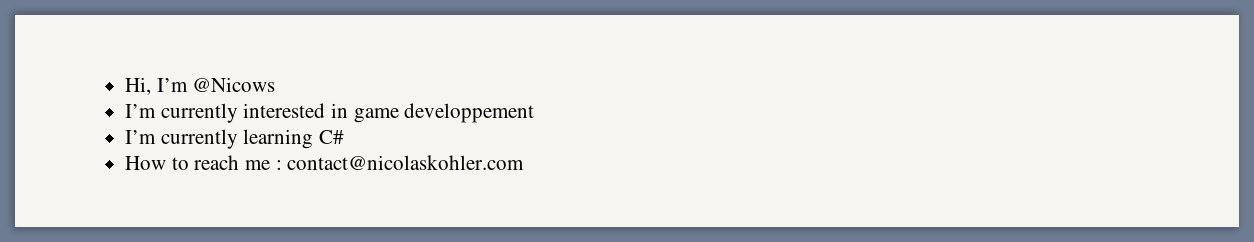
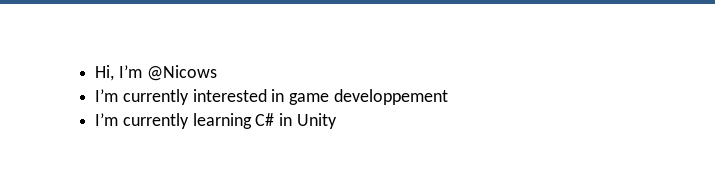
- I’m currently learning C#
- How to reach me : contact@nicolaskohler.com
+ I’m currently learning C# in Unity

